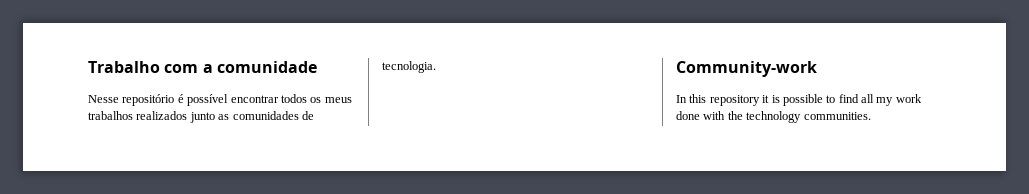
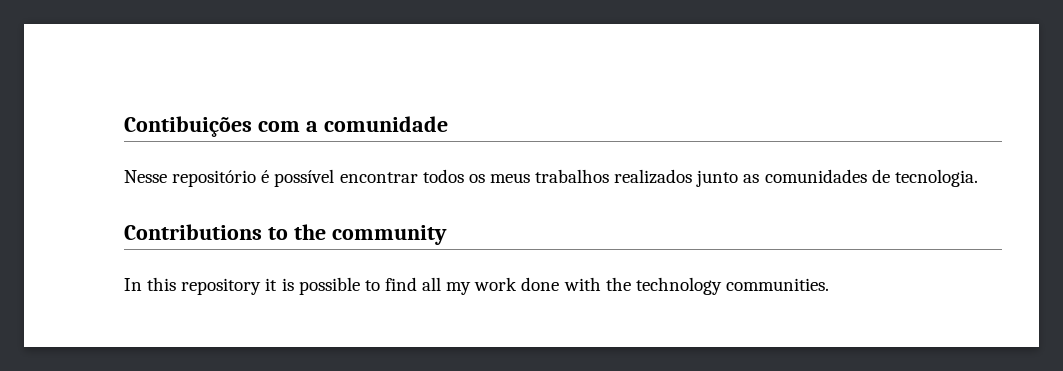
- Trabalho com a comunidade
+ Contibuições com a comunidade
- Community-work
+ Contributions to the community

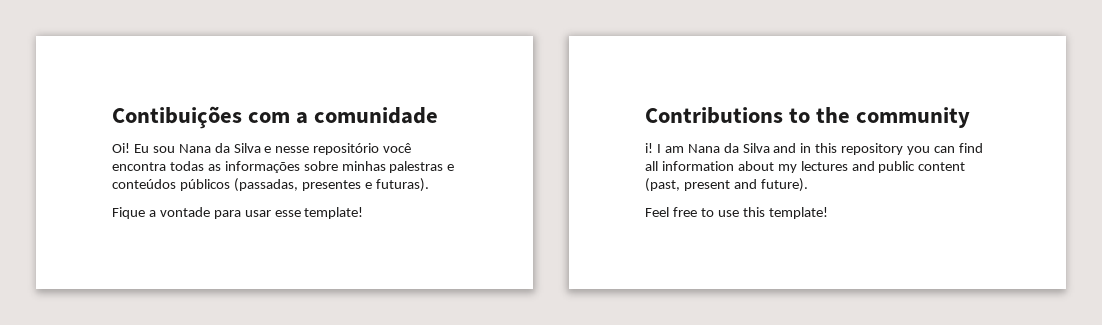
- Nesse repositório é possível encontrar todos os meus trabalhos realizados junto as comunidades de tecnologia.
+ Oi! Eu sou Nana da Silva e nesse repositório você encontra todas as informações sobre minhas palestras e conteúdos públicos (passadas, presentes e futuras).
+ Fique a vontade para usar esse template!
  Contributions to the community
- In this repository it is possible to find all my work done with the technology communities.
+ i! I am Nana da Silva and in this repository you can find all information about my lectures and public content (past, present and future).
+ Feel free to use this template!

